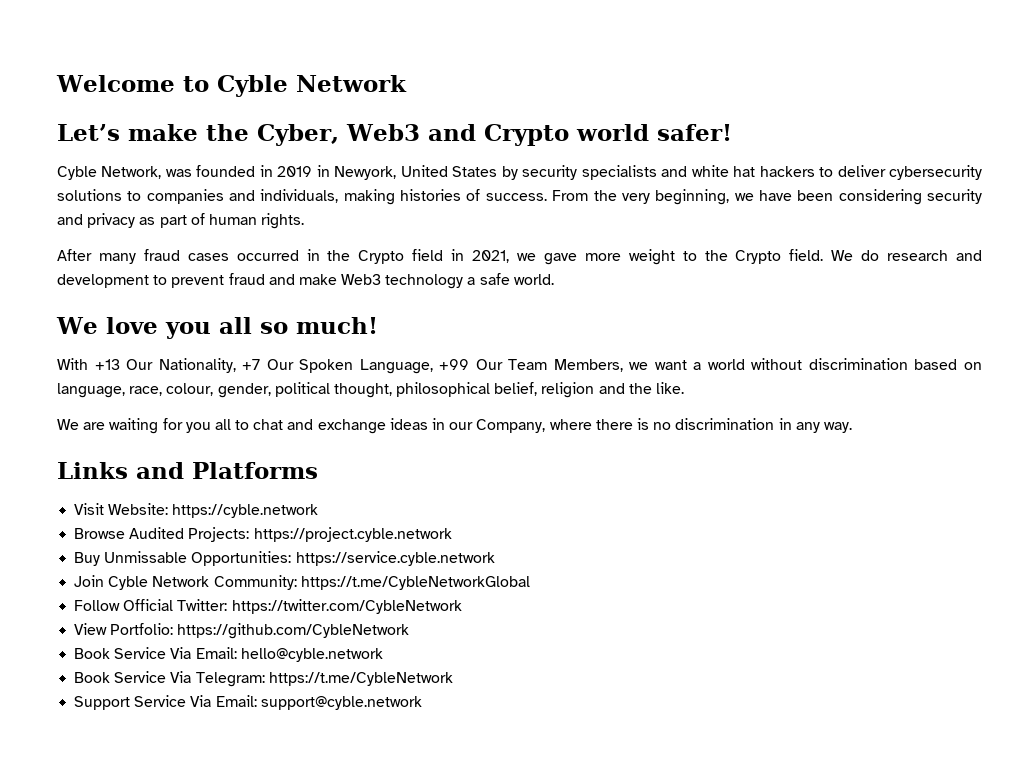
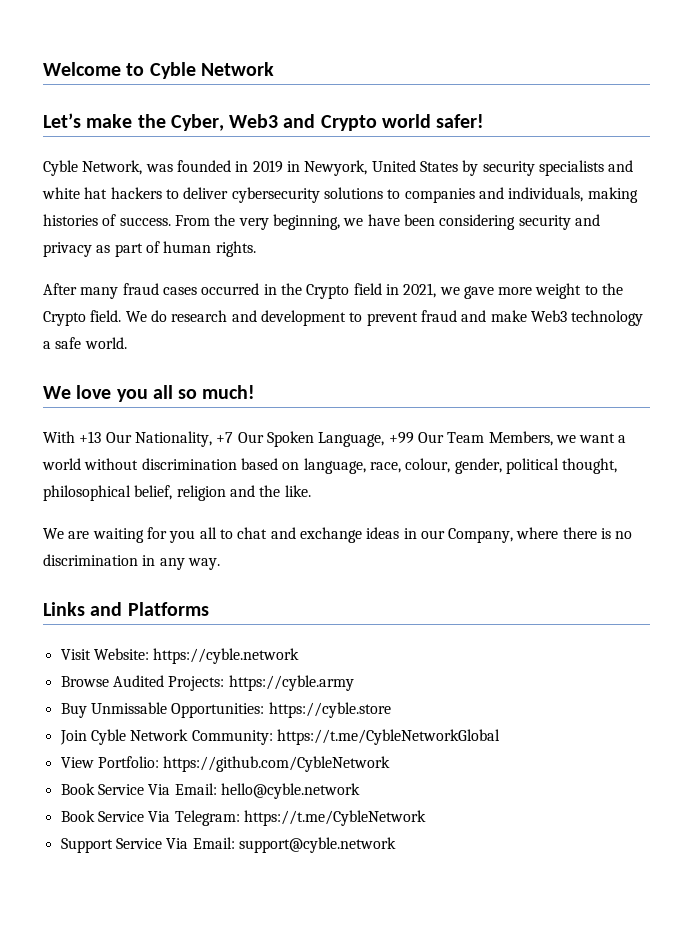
- Browse Audited Projects: https://project.cyble.network
+ Browse Audited Projects: https://cyble.army
- Buy Unmissable Opportunities: https://service.cyble.network
+ Buy Unmissable Opportunities: https://cyble.store
- Follow Official Twitter: https://twitter.com/CybleNetwork

